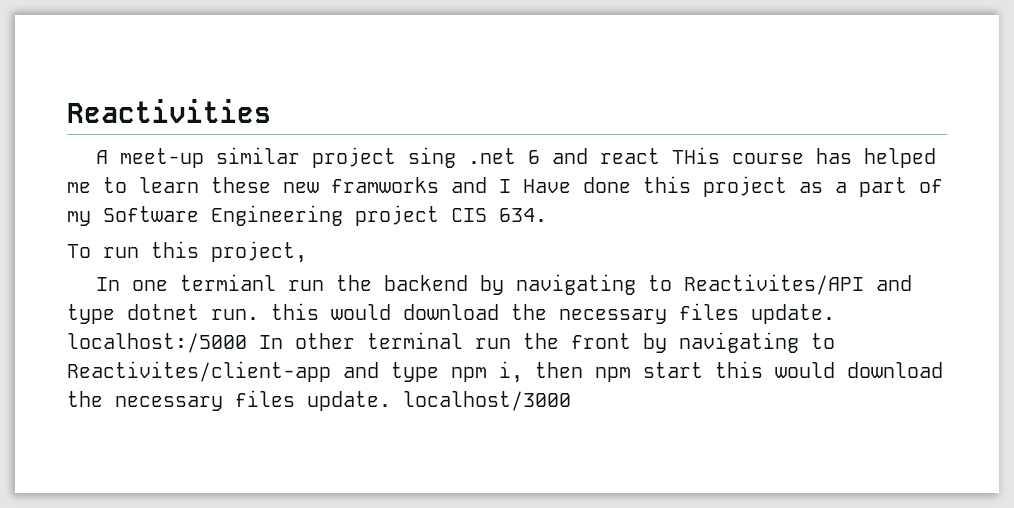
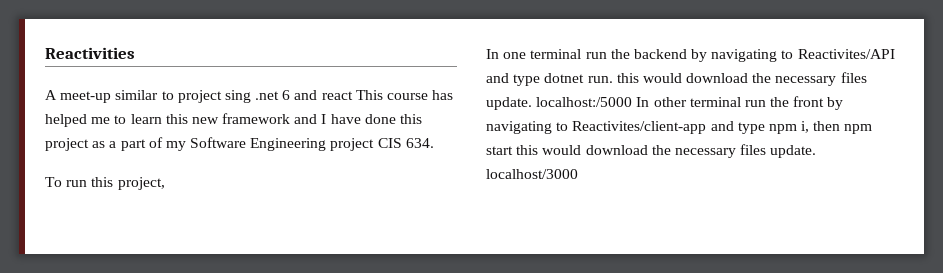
- A meet-up similar project sing .net 6 and react THis course has helped me to learn these new framworks and I Have done this project as a part of my Software Engineering project CIS 634.
+ A meet-up similar to project sing .net 6 and react This course has helped me to learn this new framework and I have done this project as a part of my Software Engineering project CIS 634.
- In one termianl run the backend by navigating to Reactivites/API and type dotnet run. this would download the necessary files update. localhost:/5000 In other terminal run the front by navigating to Reactivites/client-app and type npm i, then npm start this would download the necessary files update. localhost/3000
+ In one terminal run the backend by navigating to Reactivites/API and type dotnet run. this would download the necessary files update. localhost:/5000 In other terminal run the front by navigating to Reactivites/client-app and type npm i, then npm start this would download the necessary files update. localhost/3000

